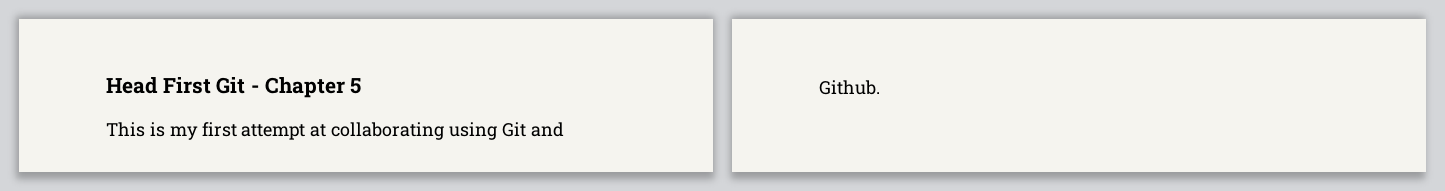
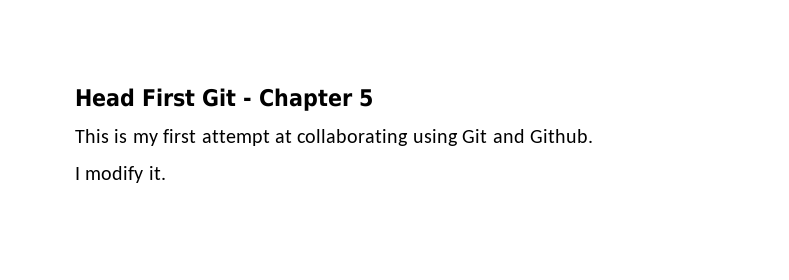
+ I modify it.

